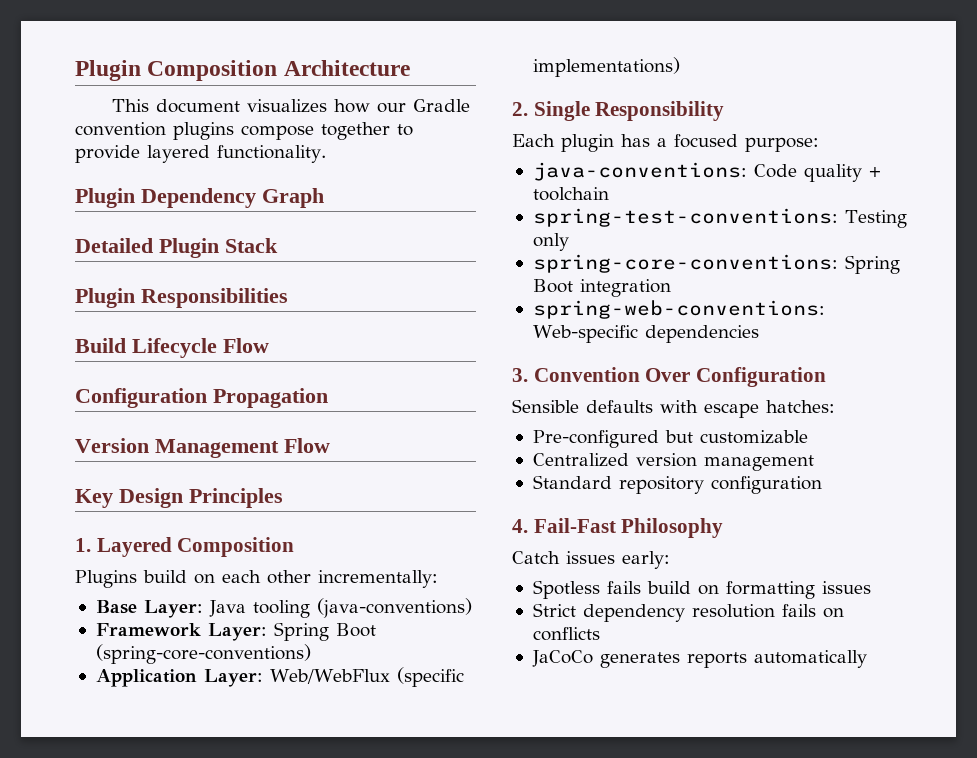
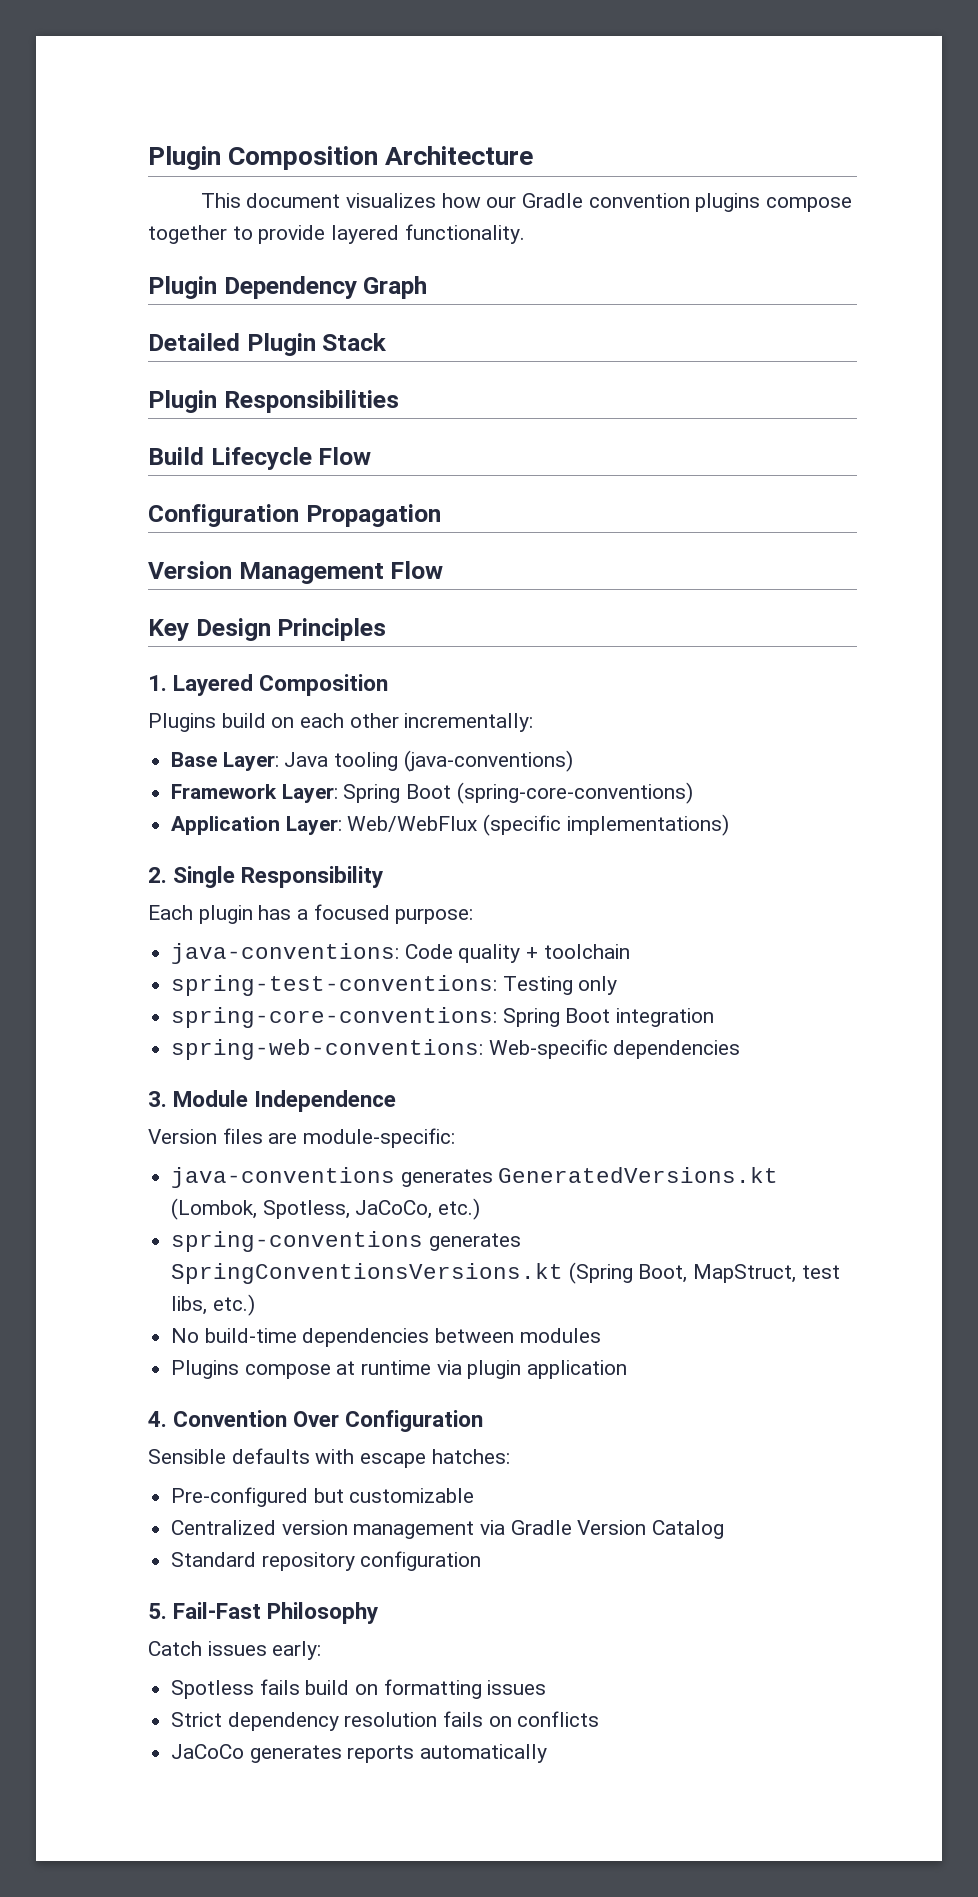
- 3. Convention Over Configuration
+ 3. Module Independence
+ Version files are module-specific:
+ java-conventions generates GeneratedVersions.kt (Lombok, Spotless, JaCoCo, etc.)
+ spring-conventions generates SpringConventionsVersions.kt (Spring Boot, MapStruct, test libs, etc.)
+ No build-time dependencies between modules
+ Plugins compose at runtime via plugin application
+ 4. Convention Over Configuration
- Centralized version management
+ Centralized version management via Gradle Version Catalog
- 4. Fail-Fast Philosophy
+ 5. Fail-Fast Philosophy

